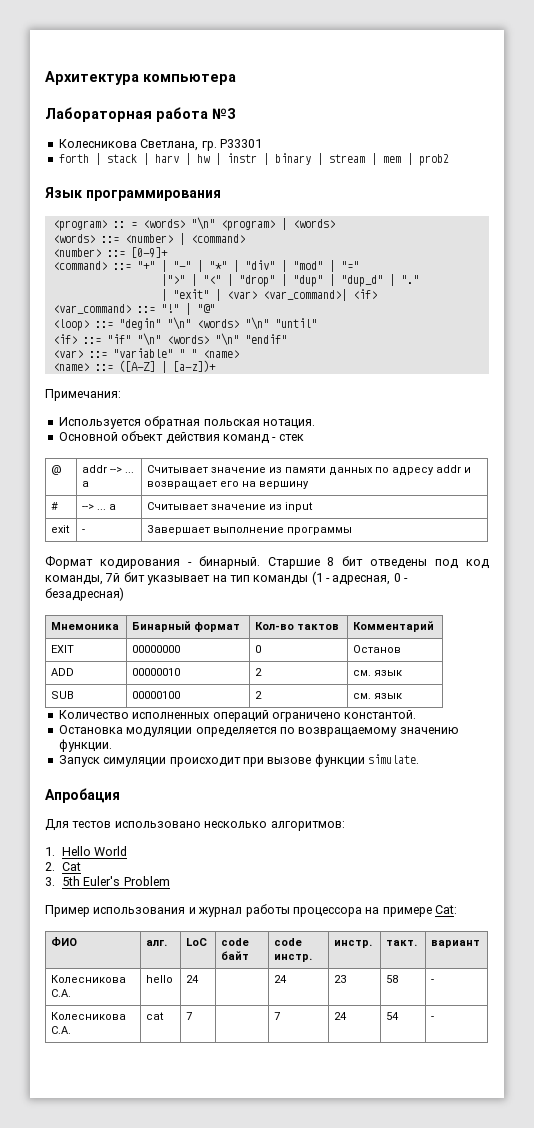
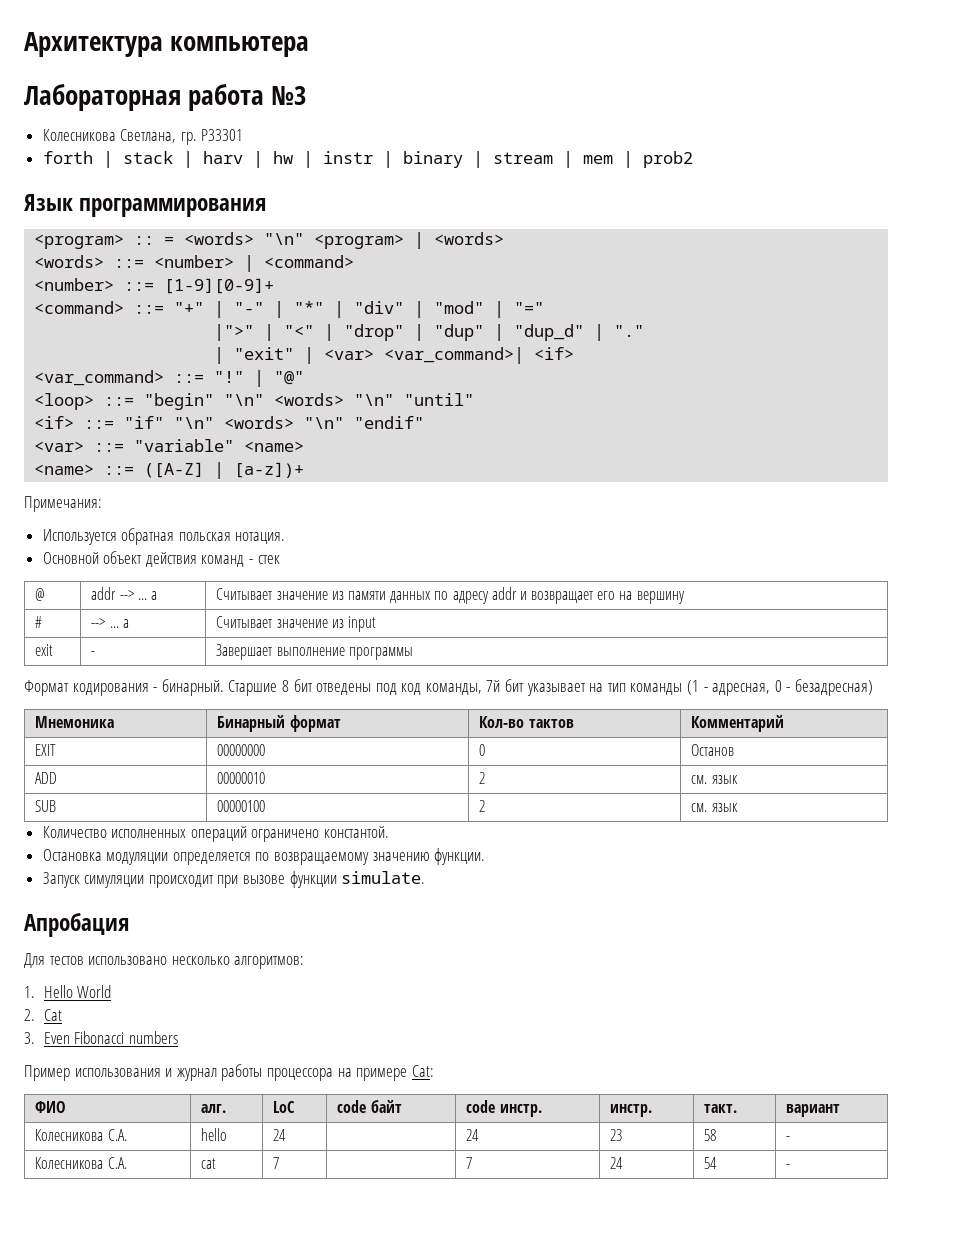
- <number> ::= [0-9]+
+ <number> ::= [1-9][0-9]+
- <loop> ::= "degin" "\n" <words> "\n" "until"
+ <loop> ::= "begin" "\n" <words> "\n" "until"
- <var> ::= "variable" " " <name>
+ <var> ::= "variable" <name>
- 3. 5th Euler's Problem
+ 3. Even Fibonacci numbers

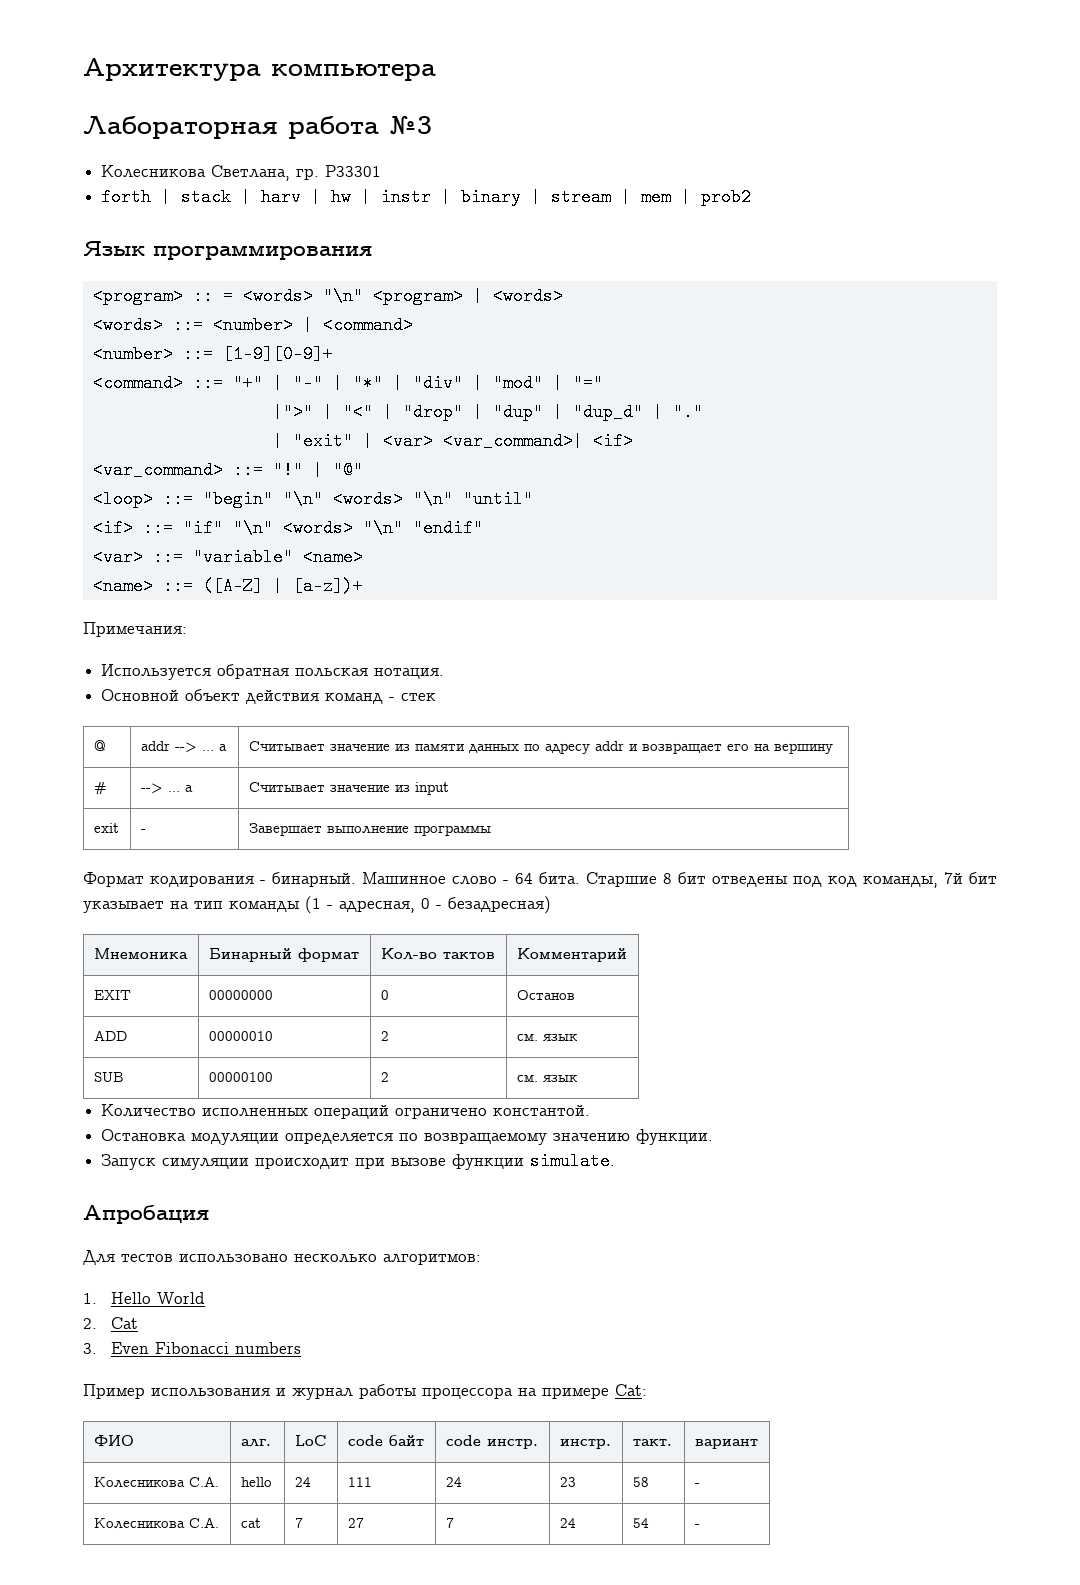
+ Машинное слово - 64 бита.
- Колесникова С.А. | hello | 24 | | 24 | 23 | 58 | -
+ Колесникова С.А. | hello | 24 | 111 | 24 | 23 | 58 | -
- Колесникова С.А. | cat | 7 | | 7 | 24 | 54 | -
+ Колесникова С.А. | cat | 7 | 27 | 7 | 24 | 54 | -

